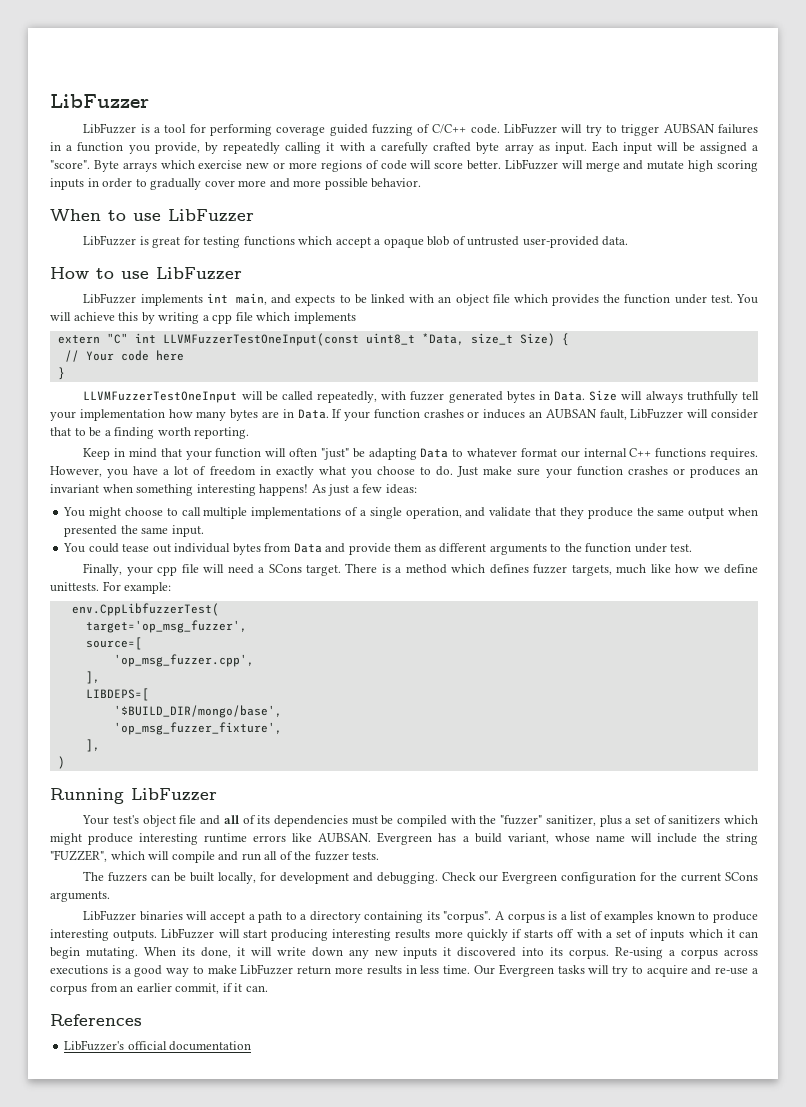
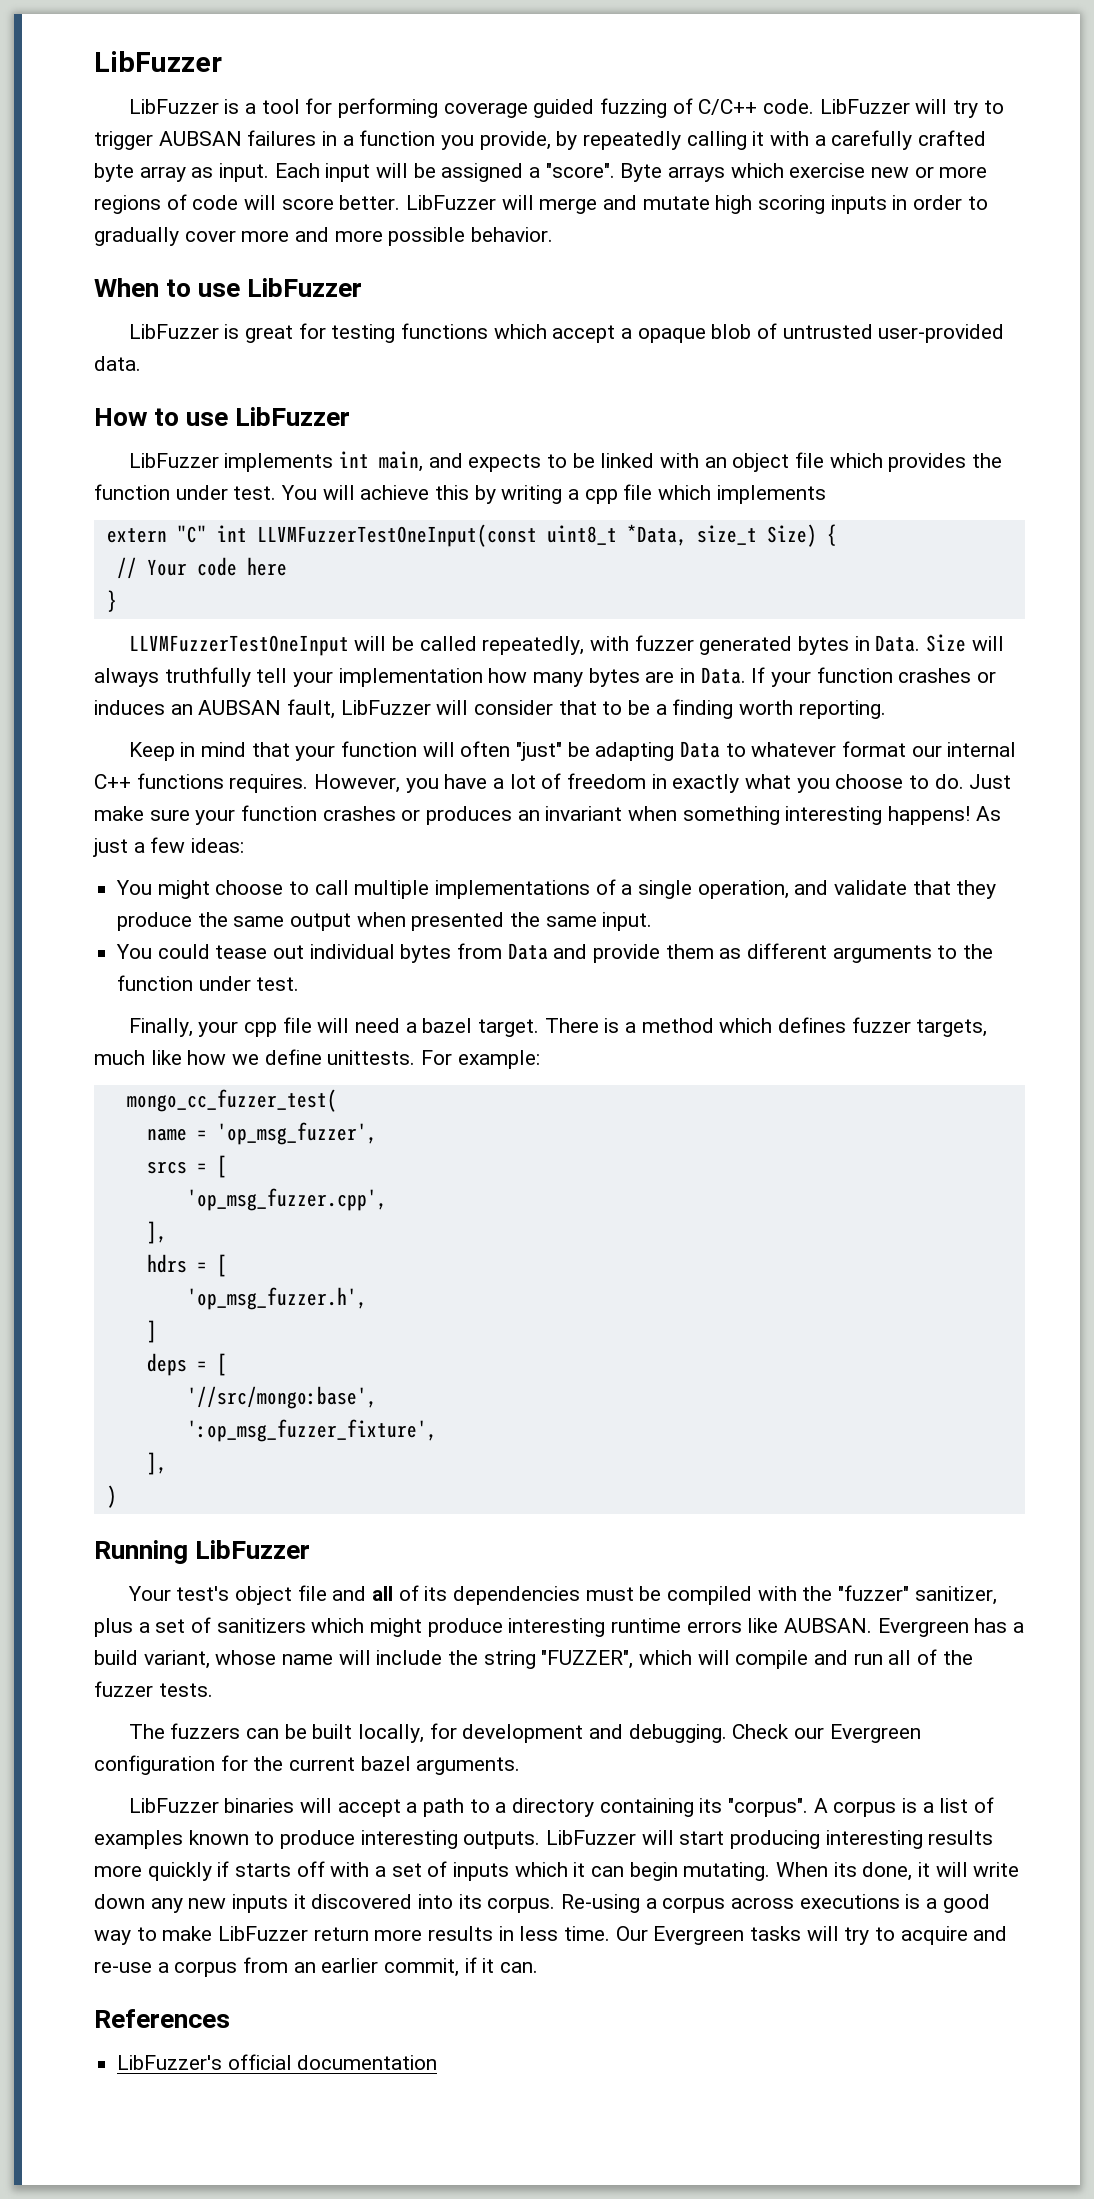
- Finally, your cpp file will need a SCons target.
+ Finally, your cpp file will need a bazel target.
- env.CppLibfuzzerTest(
- target='op_msg_fuzzer',
- source=[
+ mongo_cc_fuzzer_test(
+ name = 'op_msg_fuzzer',
+ srcs = [
  'op_msg_fuzzer.cpp',
  ],
- LIBDEPS=[
- '$BUILD_DIR/mongo/base',
- 'op_msg_fuzzer_fixture',
+ hdrs = [
+ 'op_msg_fuzzer.h',
+ ]
+ deps = [
+ '//src/mongo:base',
+ ':op_msg_fuzzer_fixture',
- Check our Evergreen configuration for the current SCons arguments.
+ Check our Evergreen configuration for the current bazel arguments.

